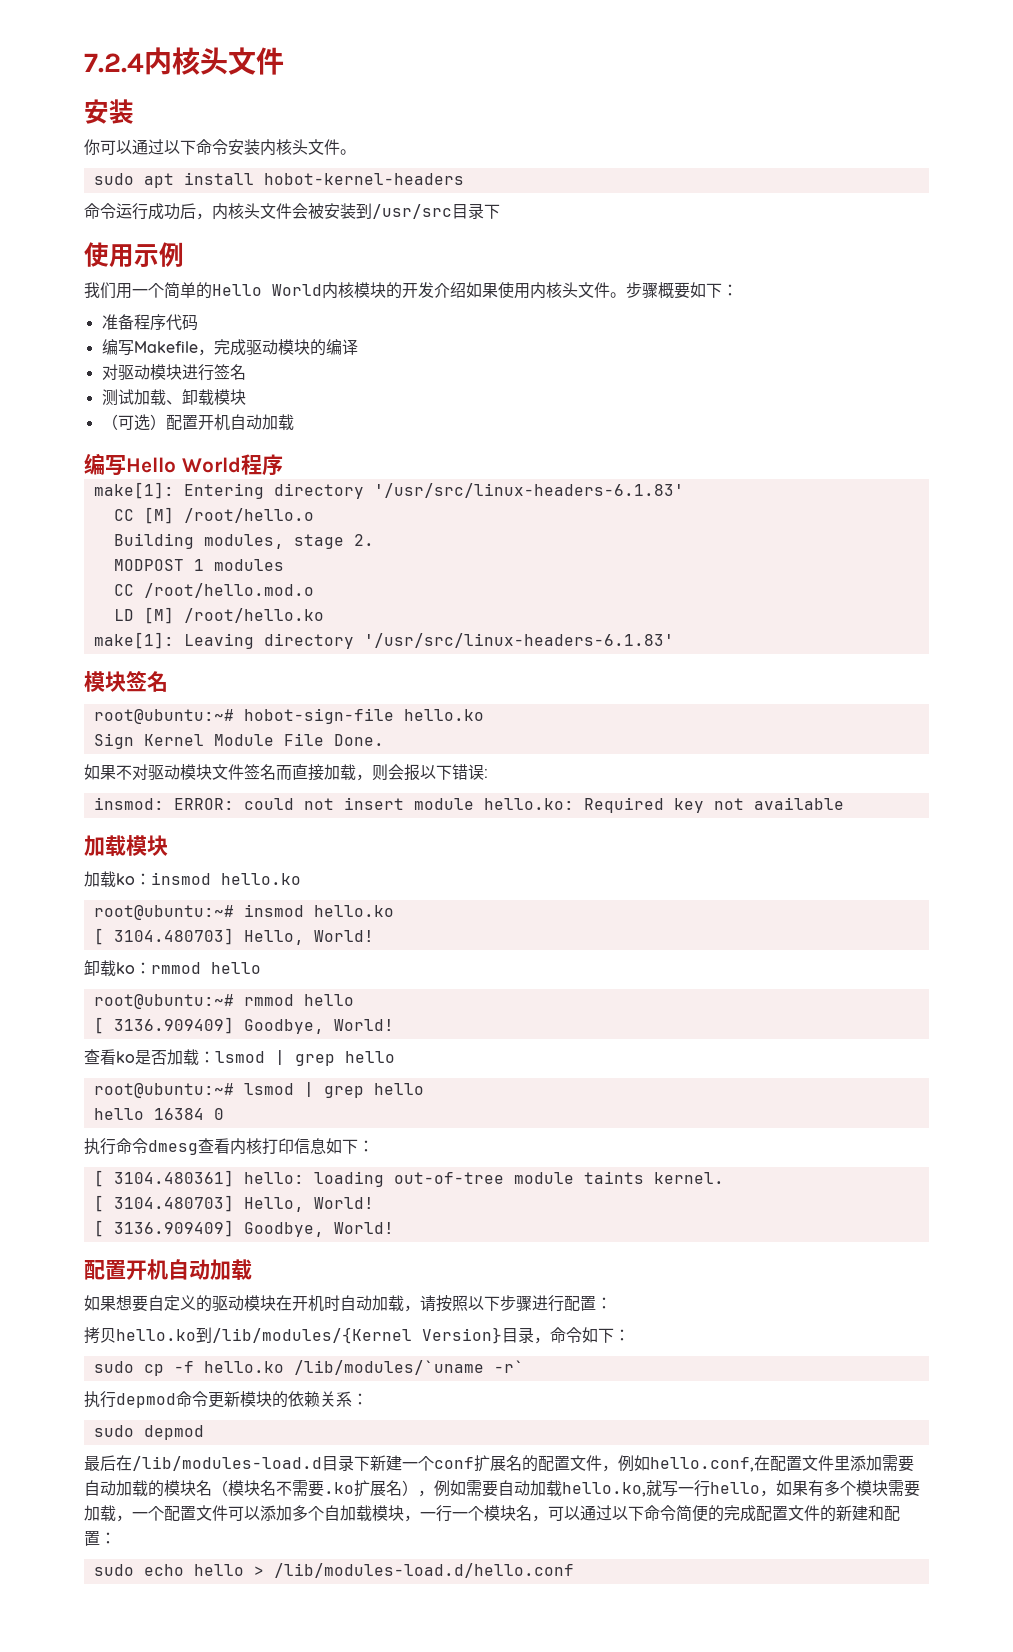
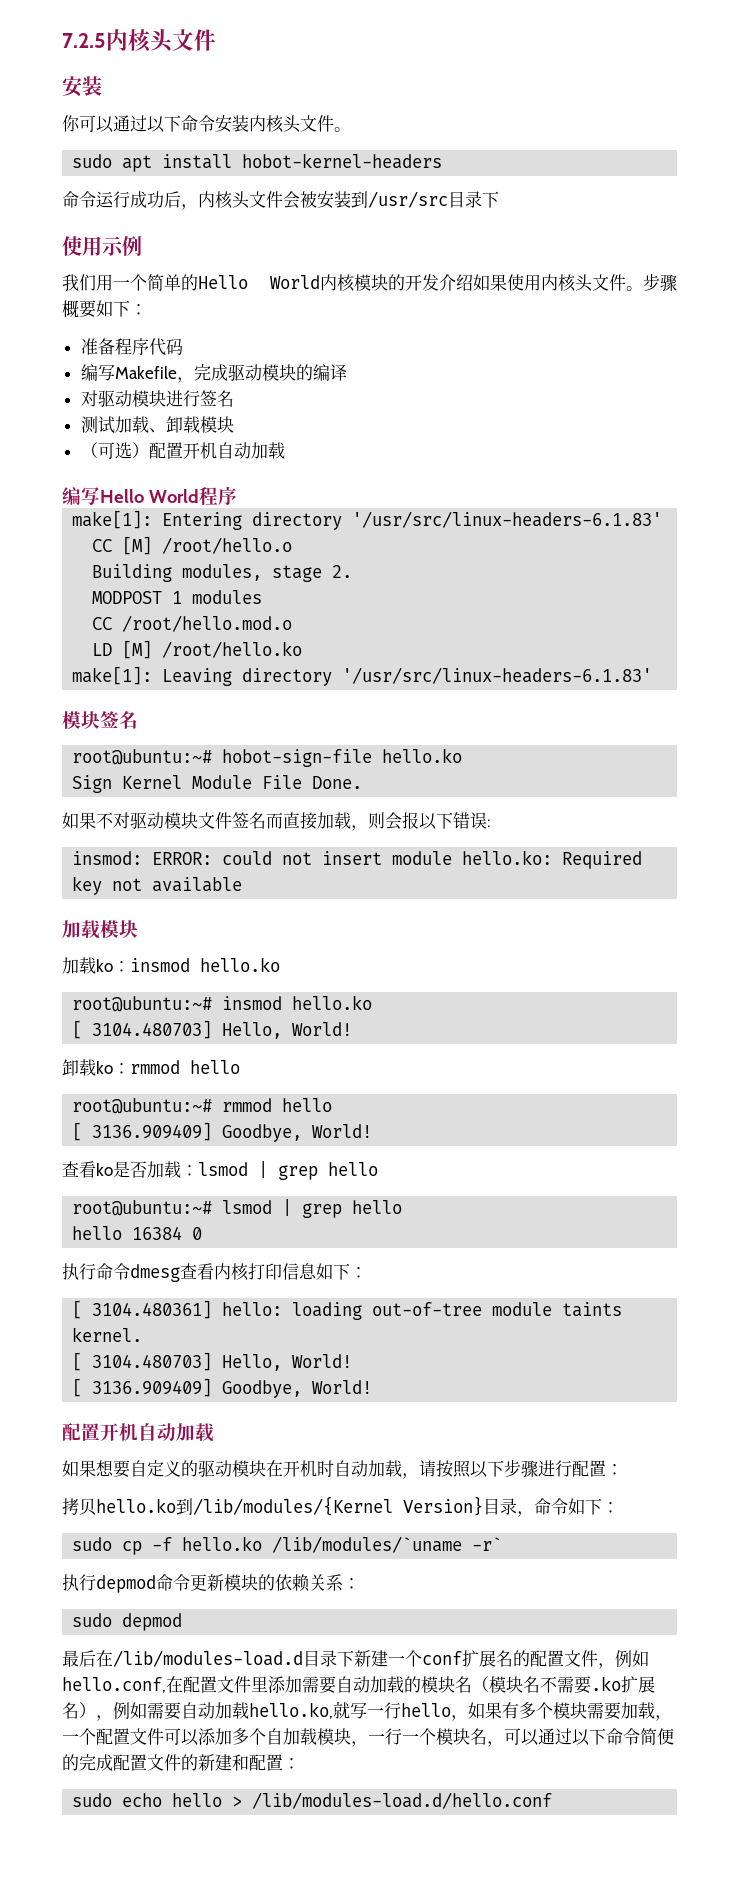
- 7.2.4内核头文件
+ 7.2.5内核头文件

